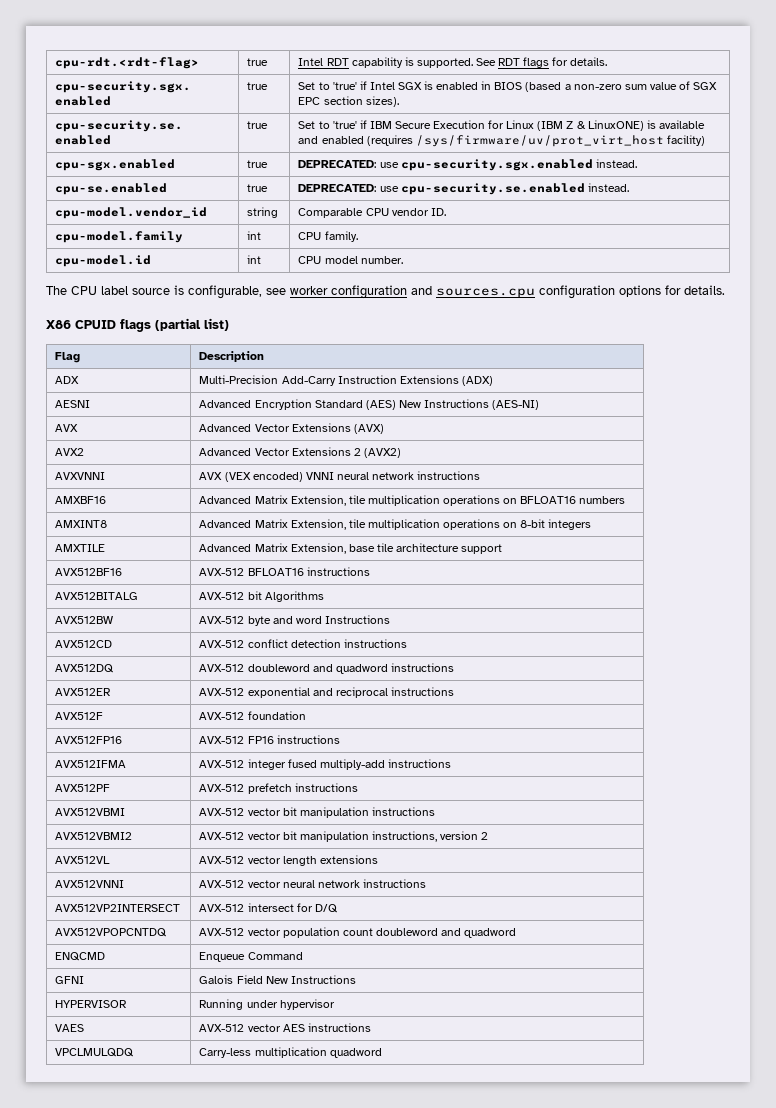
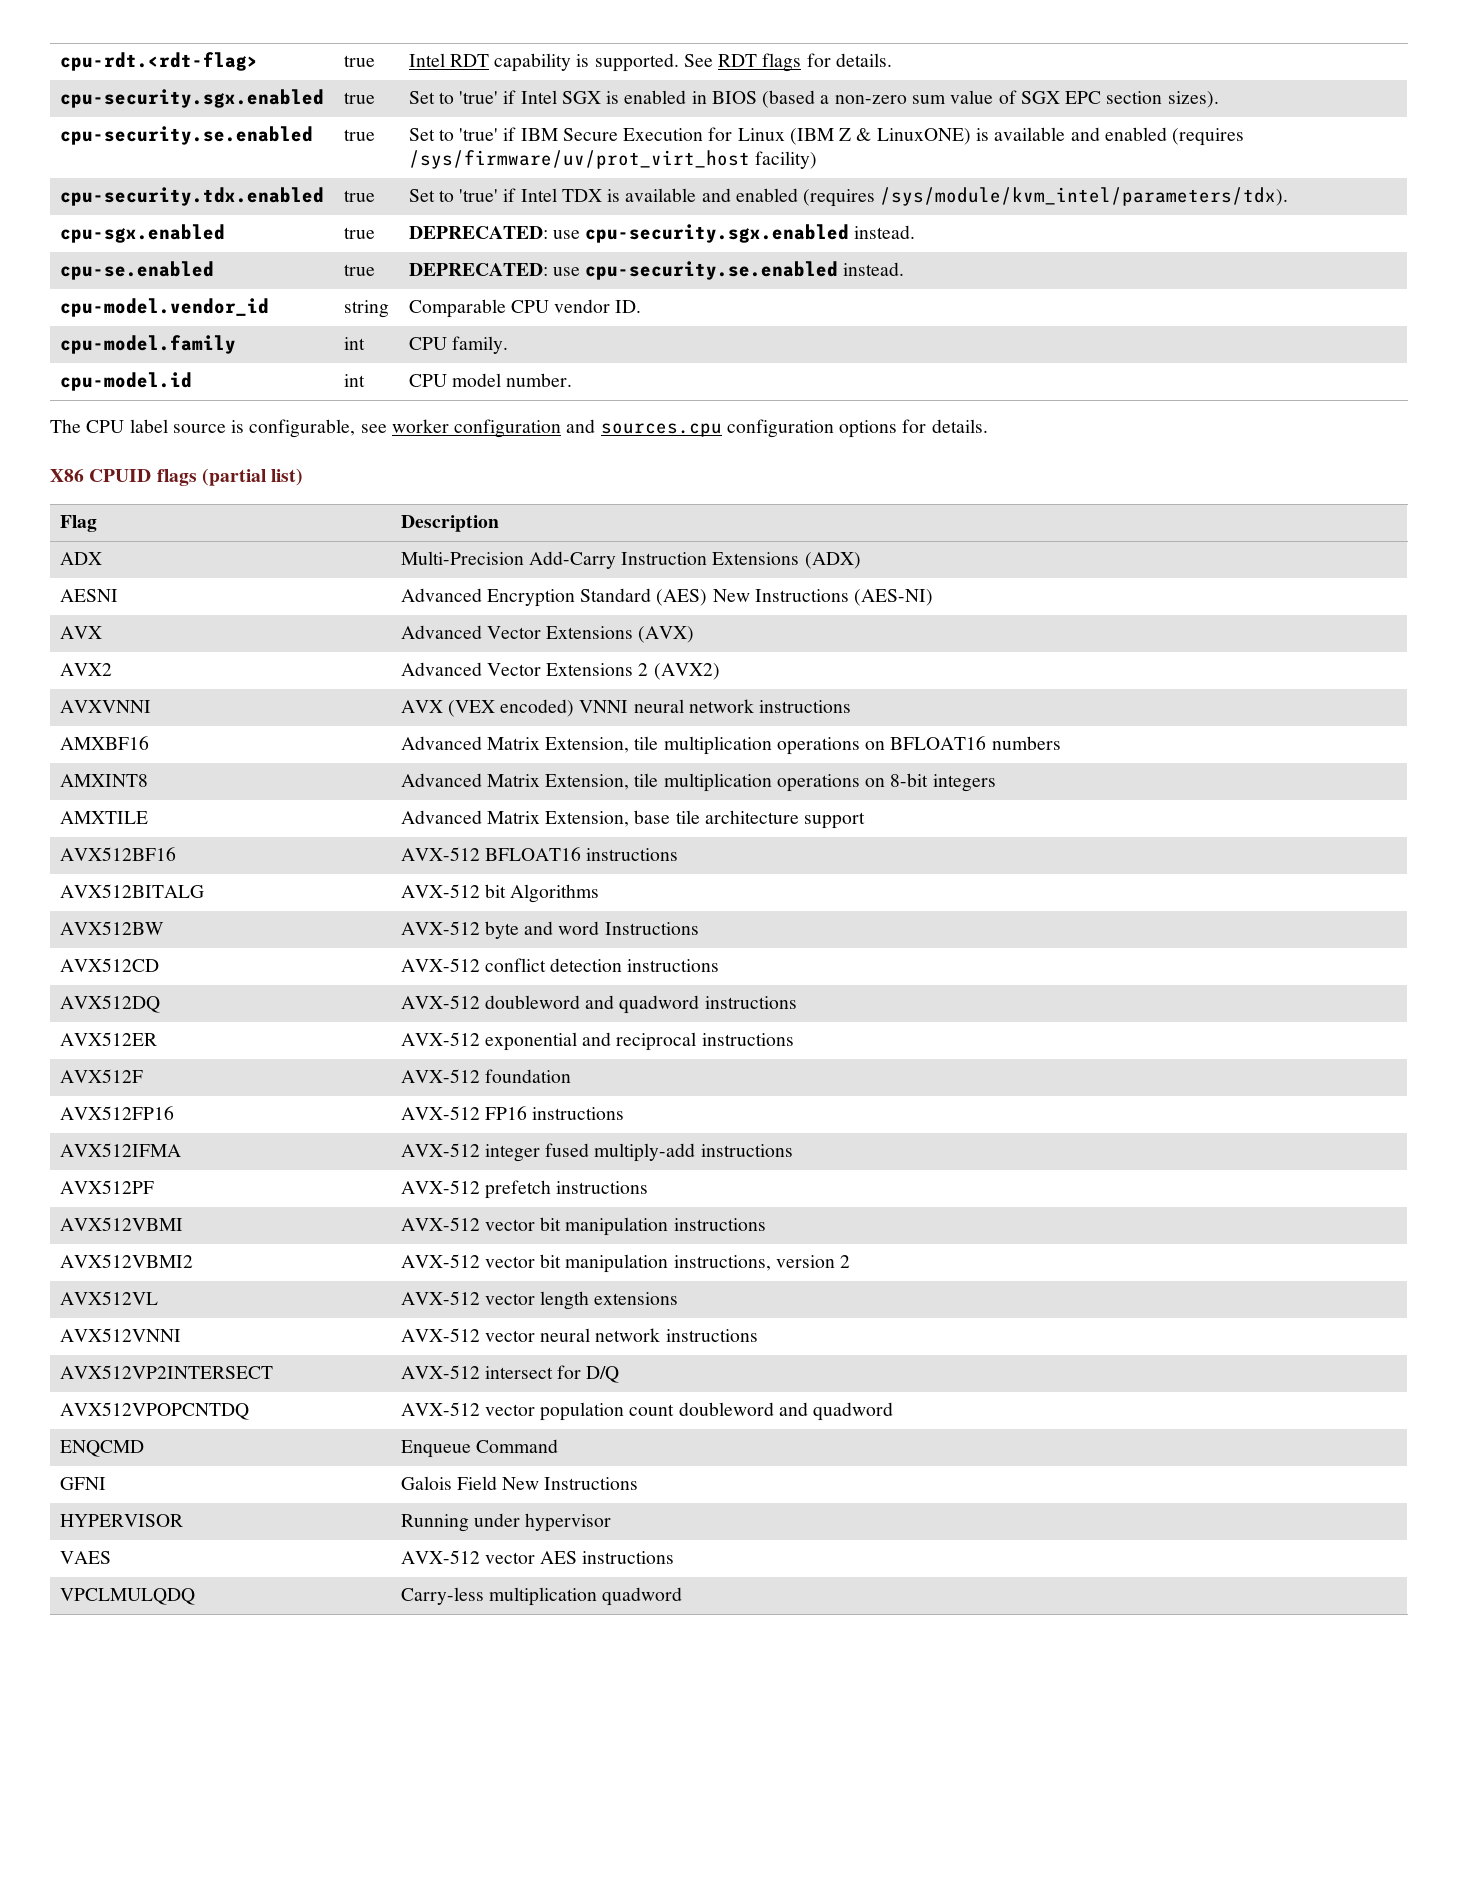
+ cpu-security.tdx.enabled | true | Set to 'true' if Intel TDX is available and enabled (requires /sys/module/kvm_intel/parameters/tdx).

